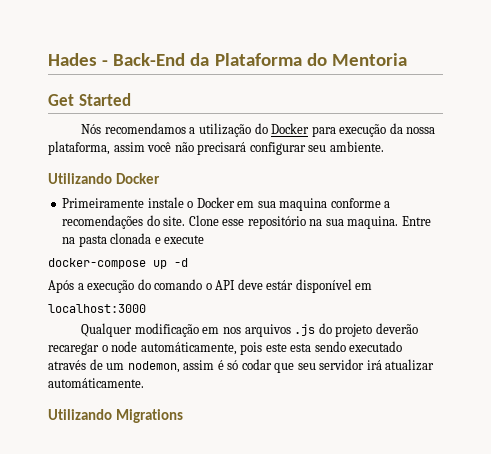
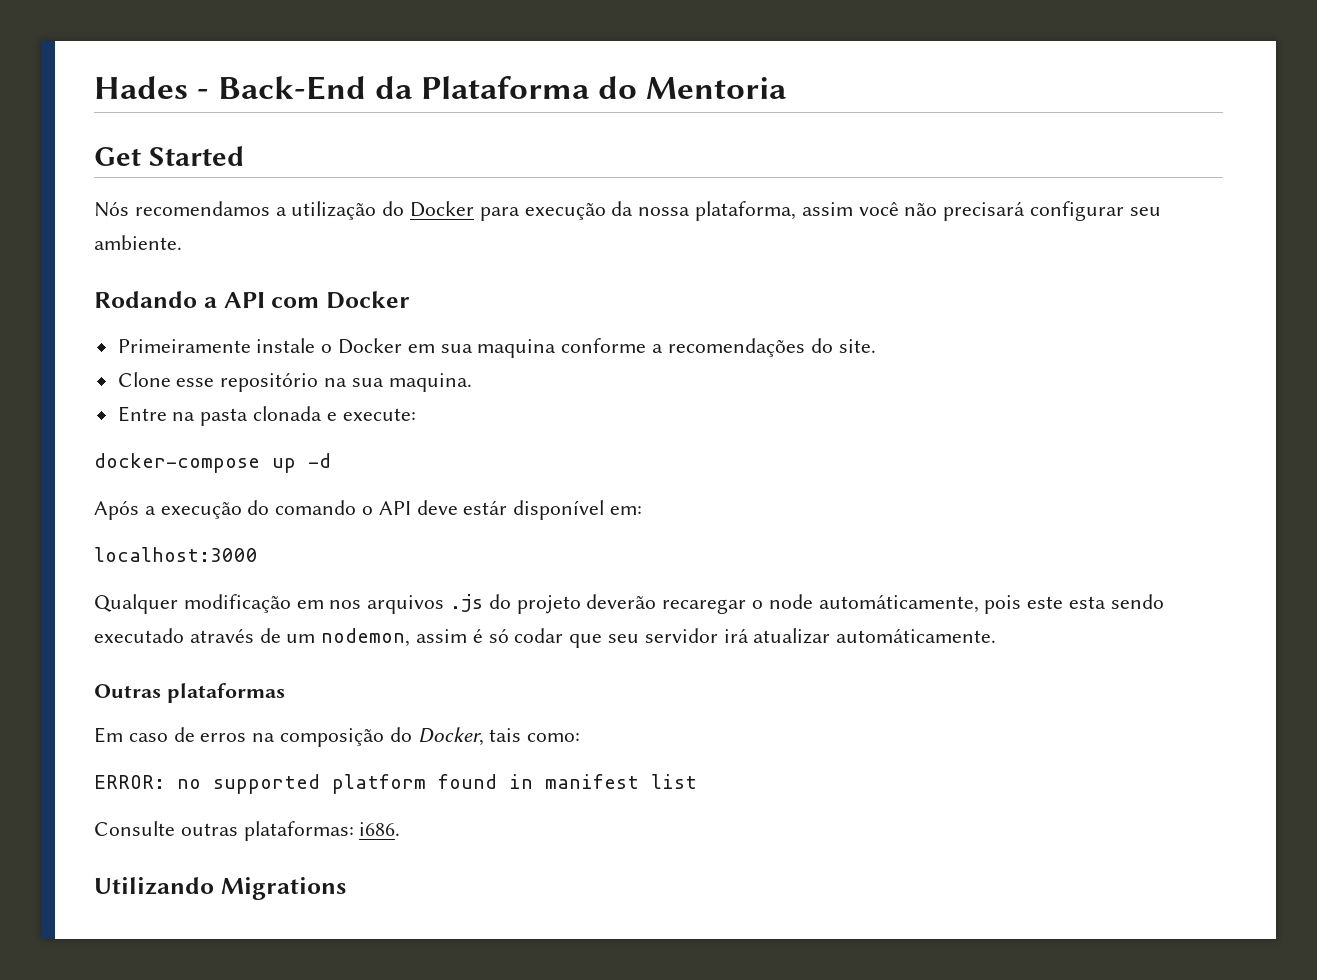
- Utilizando Docker
+ Rodando a API com Docker
- Primeiramente instale o Docker em sua maquina conforme a recomendações do site. Clone esse repositório na sua maquina. Entre na pasta clonada e execute
+ Primeiramente instale o Docker em sua maquina conforme a recomendações do site.
+ Clone esse repositório na sua maquina.
+ Entre na pasta clonada e execute:
- Após a execução do comando o API deve estár disponível em
+ Após a execução do comando o API deve estár disponível em:
+ Outras plataformas
+ Em caso de erros na composição do Docker, tais como:
+ ERROR: no supported platform found in manifest list
+ Consulte outras plataformas: i686.

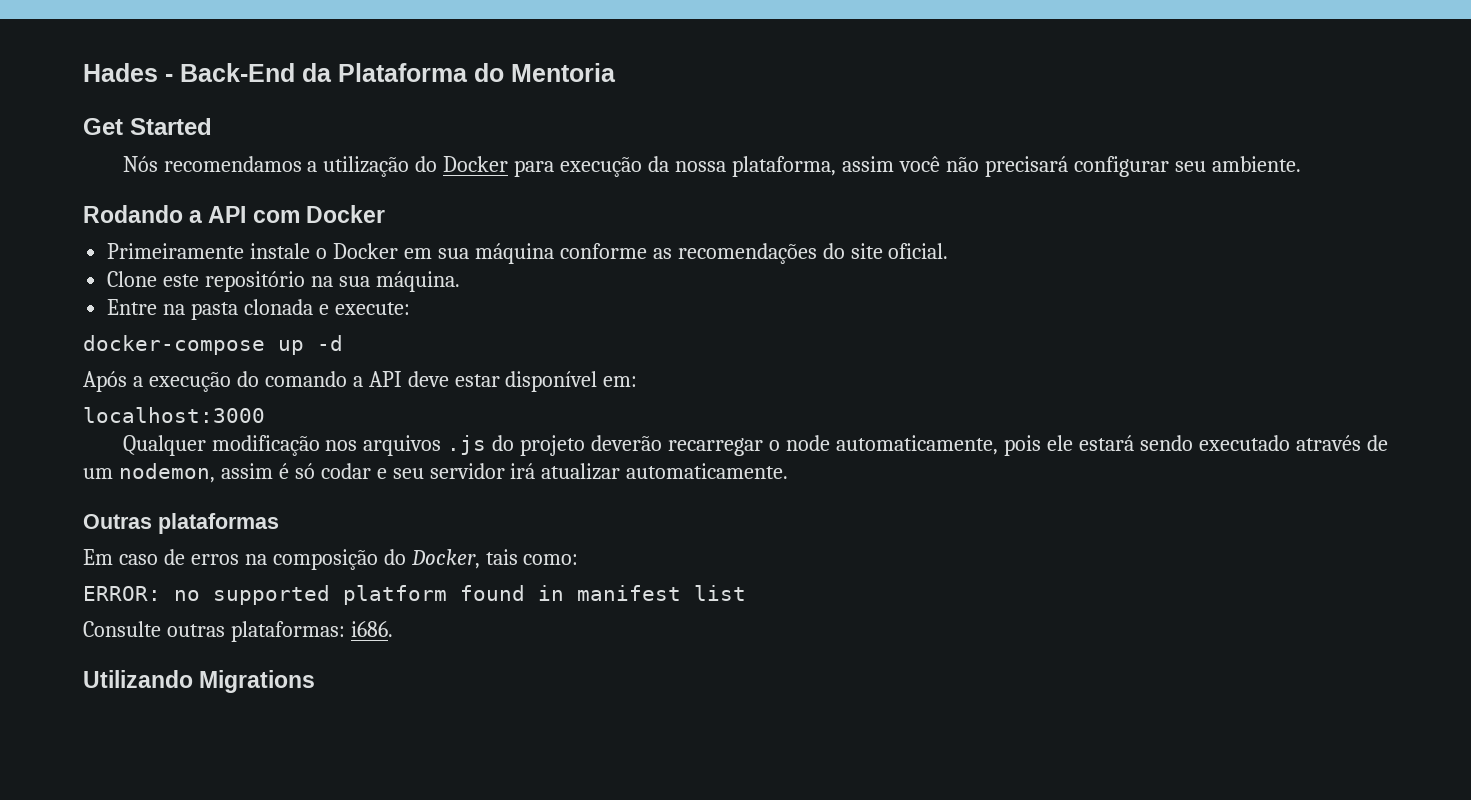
- Primeiramente instale o Docker em sua maquina conforme a recomendações do site.
+ Primeiramente instale o Docker em sua máquina conforme as recomendações do site oficial.
- Clone esse repositório na sua maquina.
+ Clone este repositório na sua máquina.
- Após a execução do comando o API deve estár disponível em:
+ Após a execução do comando a API deve estar disponível em:
- Qualquer modificação em nos arquivos .js do projeto deverão recaregar o node automáticamente, pois este esta sendo executado através de um nodemon, assim é só codar que seu servidor irá atualizar automáticamente.
+ Qualquer modificação nos arquivos .js do projeto deverão recarregar o node automaticamente, pois ele estará sendo executado através de um nodemon, assim é só codar e seu servidor irá atualizar automaticamente.

